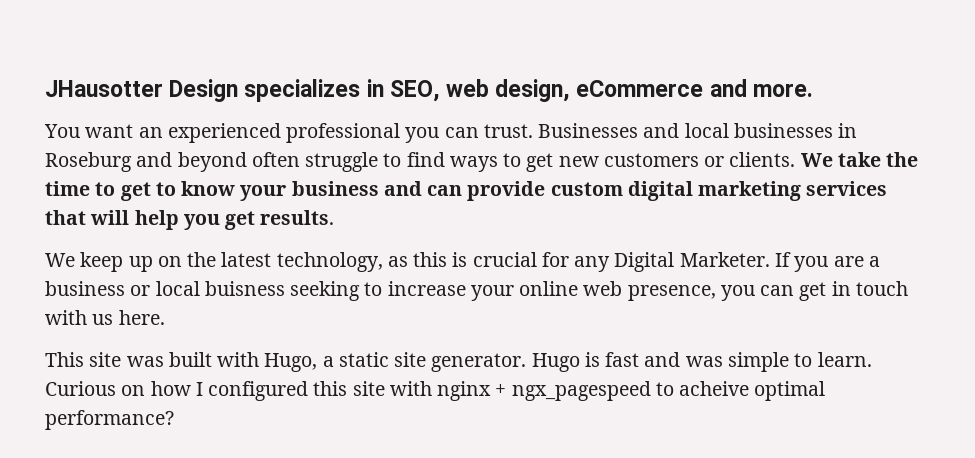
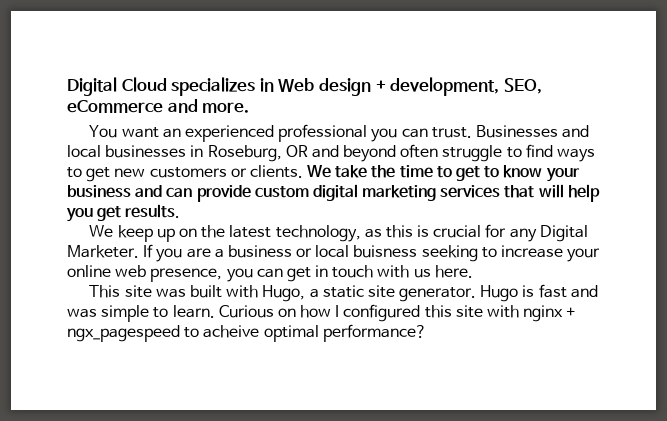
- JHausotter Design specializes in SEO, web design, eCommerce and more.
+ Digital Cloud specializes in Web design + development, SEO, eCommerce and more.
- Businesses and local businesses in Roseburg and beyond often struggle to find ways to get new customers or clients.
+ Businesses and local businesses in Roseburg, OR and beyond often struggle to find ways to get new customers or clients.

